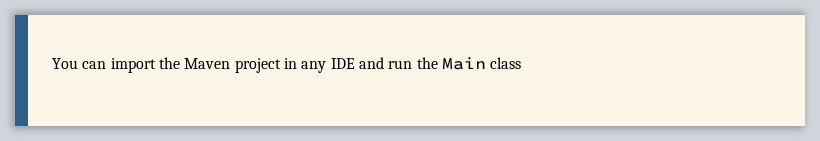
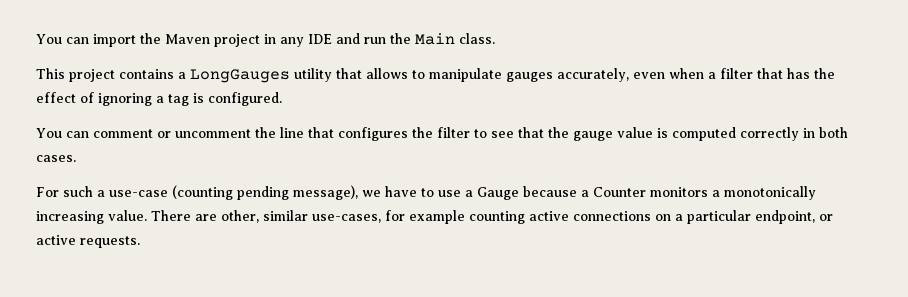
- You can import the Maven project in any IDE and run the Main class
+ You can import the Maven project in any IDE and run the Main class.
+ This project contains a LongGauges utility that allows to manipulate gauges accurately, even when a filter that has the effect of ignoring a tag is configured.
+ You can comment or uncomment the line that configures the filter to see that the gauge value is computed correctly in both cases.
+ For such a use-case (counting pending message), we have to use a Gauge because a Counter monitors a monotonically increasing value. There are other, similar use-cases, for example counting active connections on a particular endpoint, or active requests.

